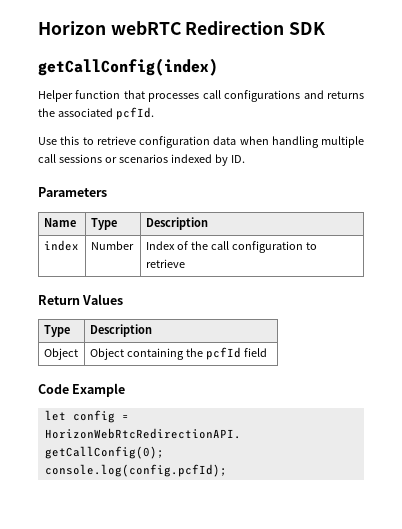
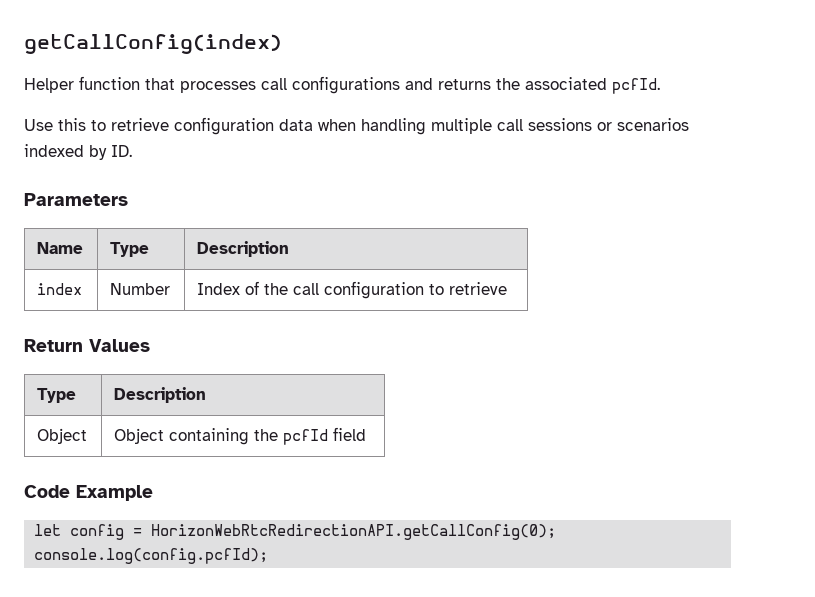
- Horizon webRTC Redirection SDK

